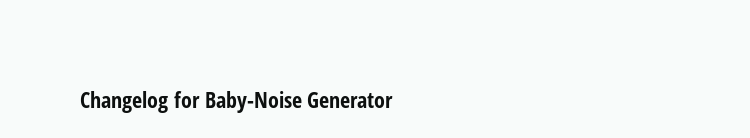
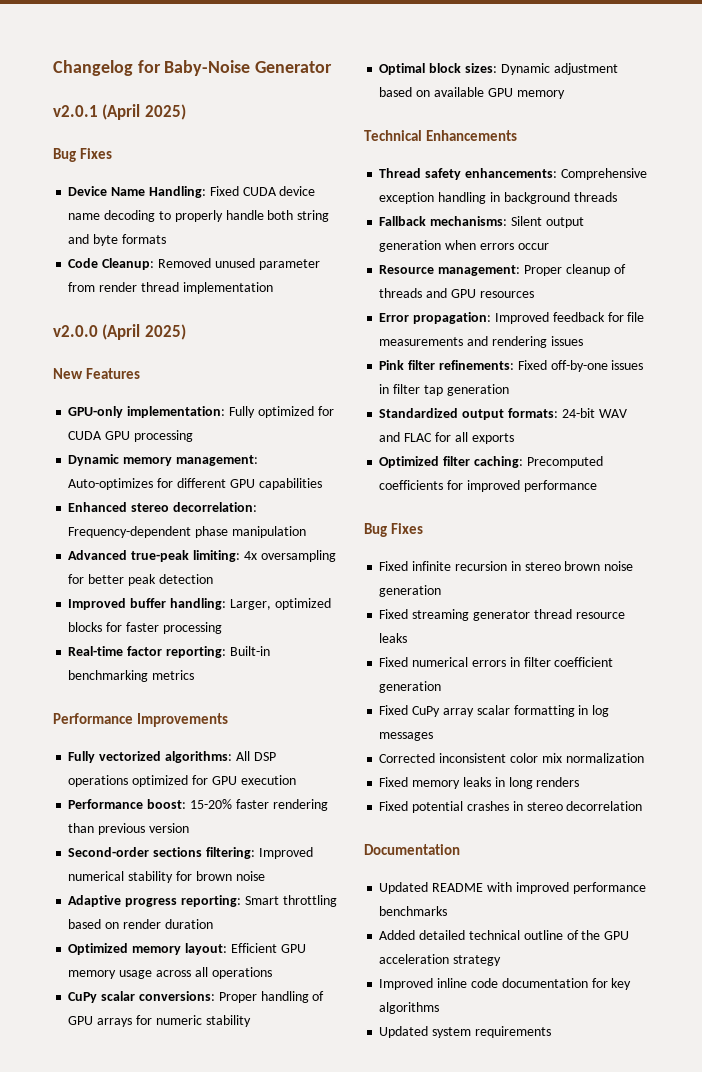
+ v2.0.1 (April 2025)
+ Bug Fixes
+ Device Name Handling: Fixed CUDA device name decoding to properly handle both string and byte formats
+ Code Cleanup: Removed unused parameter from render thread implementation
+ v2.0.0 (April 2025)
+ New Features
+ GPU-only implementation: Fully optimized for CUDA GPU processing
+ Dynamic memory management: Auto-optimizes for different GPU capabilities
+ Enhanced stereo decorrelation: Frequency-dependent phase manipulation
+ Advanced true-peak limiting: 4x oversampling for better peak detection
+ Improved buffer handling: Larger, optimized blocks for faster processing
+ Real-time factor reporting: Built-in benchmarking metrics
+ Performance Improvements
+ Fully vectorized algorithms: All DSP operations optimized for GPU execution
+ Performance boost: 15-20% faster rendering than previous version
+ Second-order sections filtering: Improved numerical stability for brown noise
+ Adaptive progress reporting: Smart throttling based on render duration
+ Optimized memory layout: Efficient GPU memory usage across all operations
+ CuPy scalar conversions: Proper handling of GPU arrays for numeric stability
+ Optimal block sizes: Dynamic adjustment based on available GPU memory
+ Technical Enhancements
+ Thread safety enhancements: Comprehensive exception handling in background threads
+ Fallback mechanisms: Silent output generation when errors occur
+ Resource management: Proper cleanup of threads and GPU resources
+ Error propagation: Improved feedback for file measurements and rendering issues
+ Pink filter refinements: Fixed off-by-one issues in filter tap generation
+ Standardized output formats: 24-bit WAV and FLAC for all exports
+ Optimized filter caching: Precomputed coefficients for improved performance
+ Bug Fixes
+ Fixed infinite recursion in stereo brown noise generation
+ Fixed streaming generator thread resource leaks
+ Fixed numerical errors in filter coefficient generation
+ Fixed CuPy array scalar formatting in log messages
+ Corrected inconsistent color mix normalization
+ Fixed memory leaks in long renders
+ Fixed potential crashes in stereo decorrelation
+ Documentation
+ Updated README with improved performance benchmarks
+ Added detailed technical outline of the GPU acceleration strategy
+ Improved inline code documentation for key algorithms
+ Updated system requirements

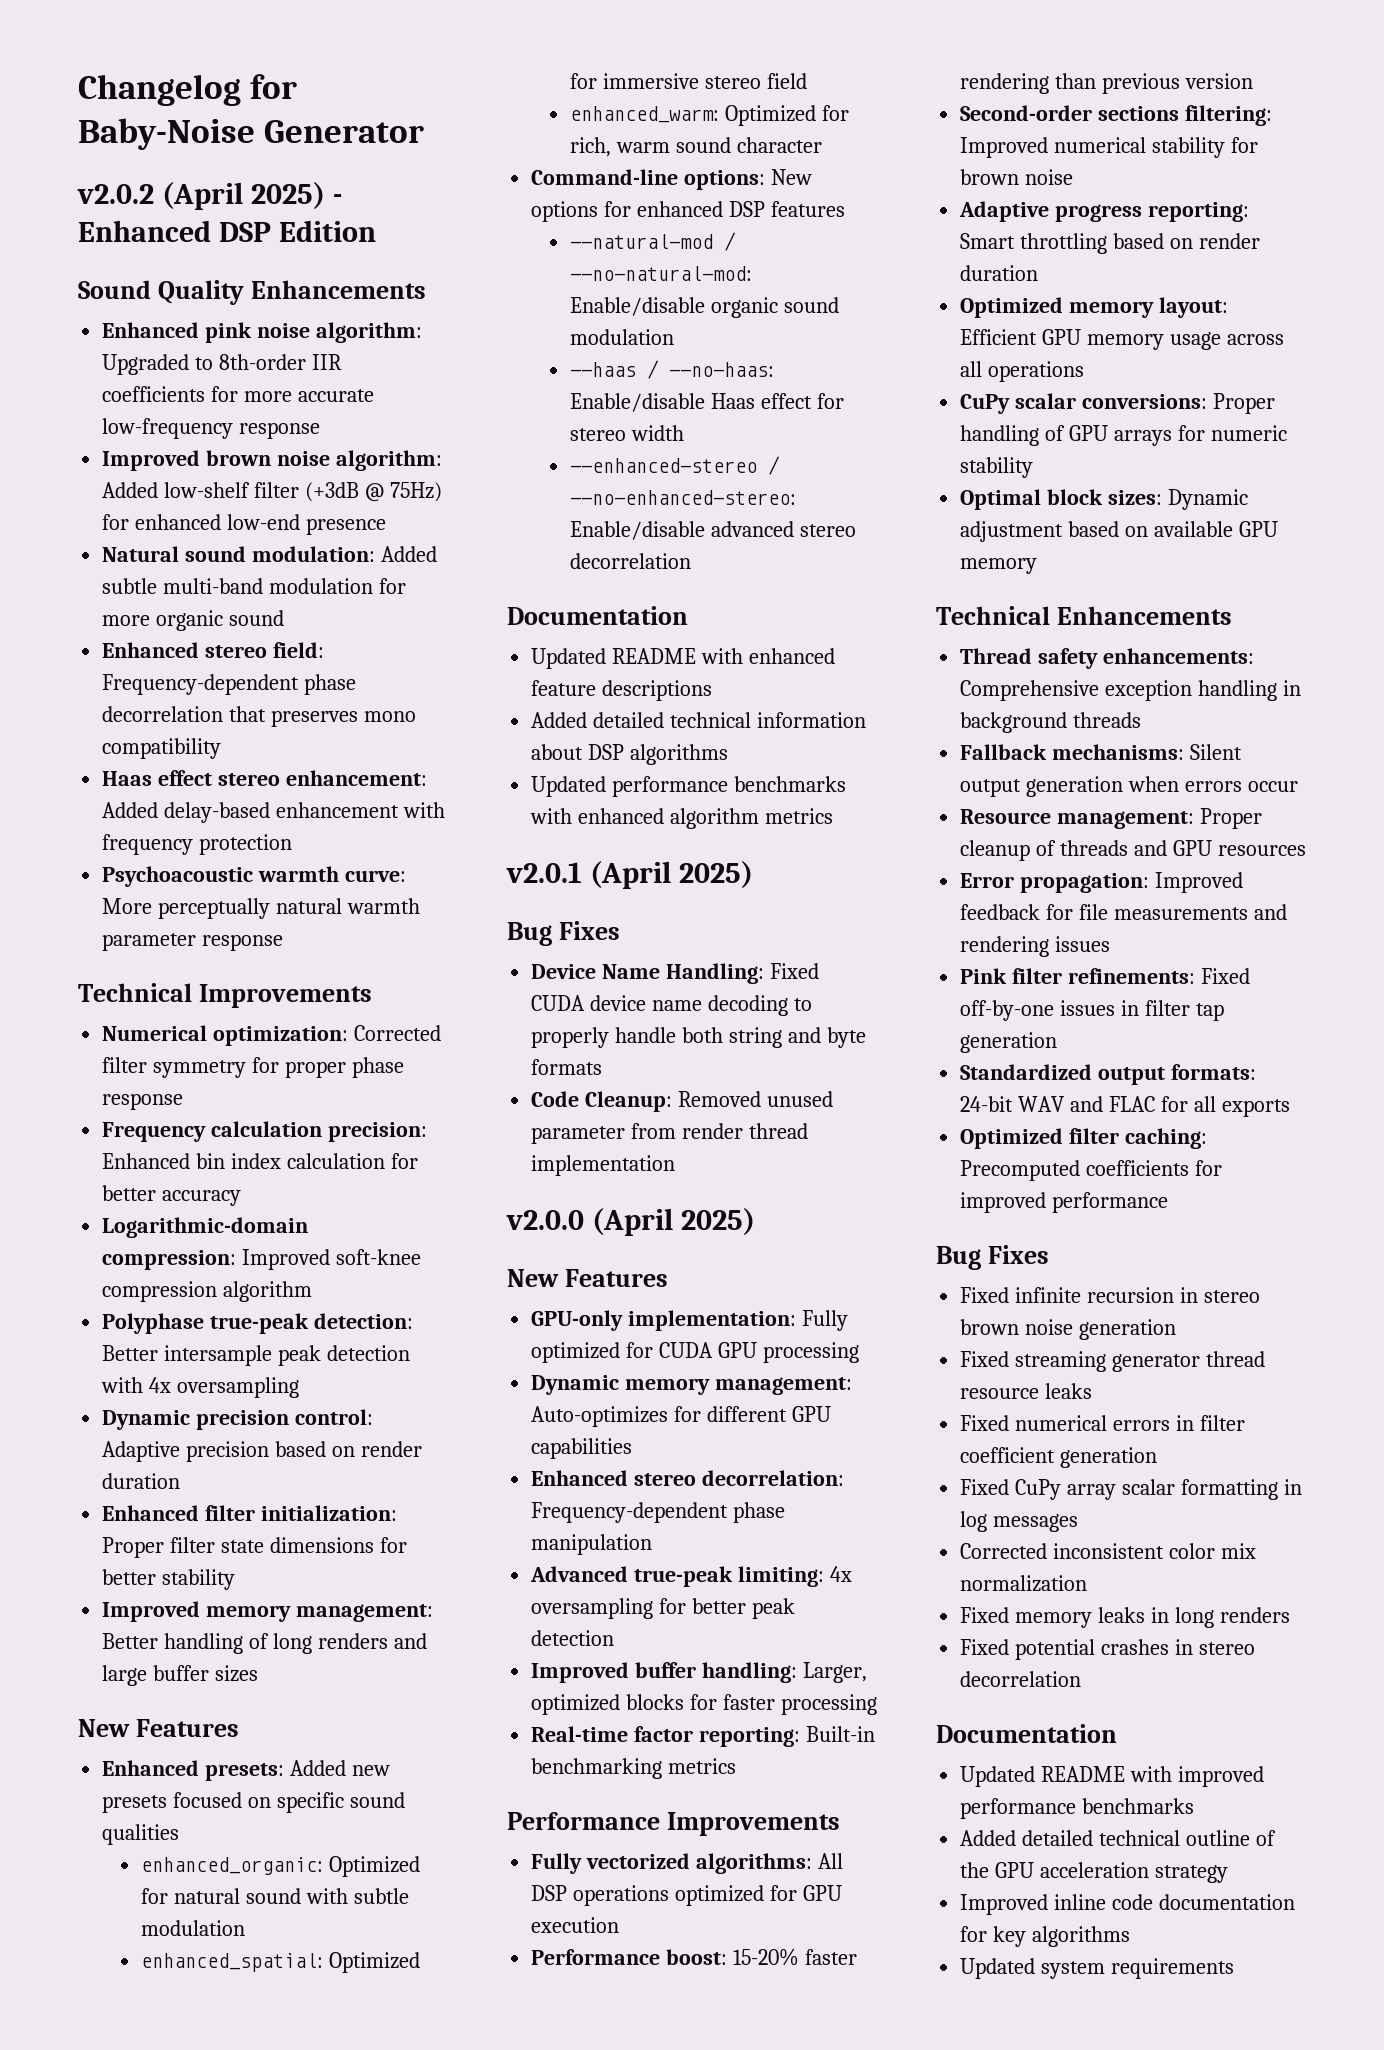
+ v2.0.2 (April 2025) - Enhanced DSP Edition
+ Sound Quality Enhancements
+ Enhanced pink noise algorithm: Upgraded to 8th-order IIR coefficients for more accurate low-frequency response
+ Improved brown noise algorithm: Added low-shelf filter (+3dB @ 75Hz) for enhanced low-end presence
+ Natural sound modulation: Added subtle multi-band modulation for more organic sound
+ Enhanced stereo field: Frequency-dependent phase decorrelation that preserves mono compatibility
+ Haas effect stereo enhancement: Added delay-based enhancement with frequency protection
+ Psychoacoustic warmth curve: More perceptually natural warmth parameter response
+ Technical Improvements
+ Numerical optimization: Corrected filter symmetry for proper phase response
+ Frequency calculation precision: Enhanced bin index calculation for better accuracy
+ Logarithmic-domain compression: Improved soft-knee compression algorithm
+ Polyphase true-peak detection: Better intersample peak detection with 4x oversampling
+ Dynamic precision control: Adaptive precision based on render duration
+ Enhanced filter initialization: Proper filter state dimensions for better stability
+ Improved memory management: Better handling of long renders and large buffer sizes
+ New Features
+ Enhanced presets: Added new presets focused on specific sound qualities
+ enhanced_organic: Optimized for natural sound with subtle modulation
+ enhanced_spatial: Optimized for immersive stereo field
+ enhanced_warm: Optimized for rich, warm sound character
+ Command-line options: New options for enhanced DSP features
+ --natural-mod / --no-natural-mod: Enable/disable organic sound modulation
+ --haas / --no-haas: Enable/disable Haas effect for stereo width
+ --enhanced-stereo / --no-enhanced-stereo: Enable/disable advanced stereo decorrelation
+ Documentation
+ Updated README with enhanced feature descriptions
+ Added detailed technical information about DSP algorithms
+ Updated performance benchmarks with enhanced algorithm metrics

